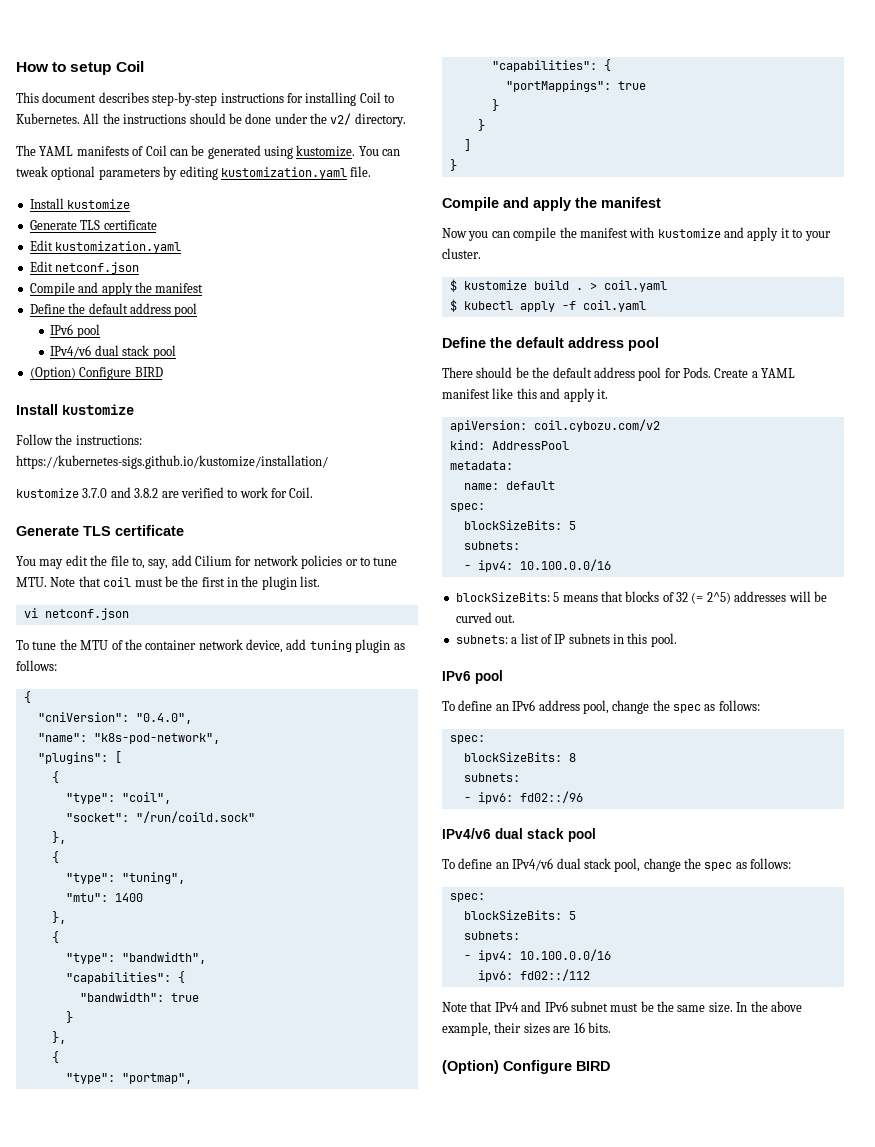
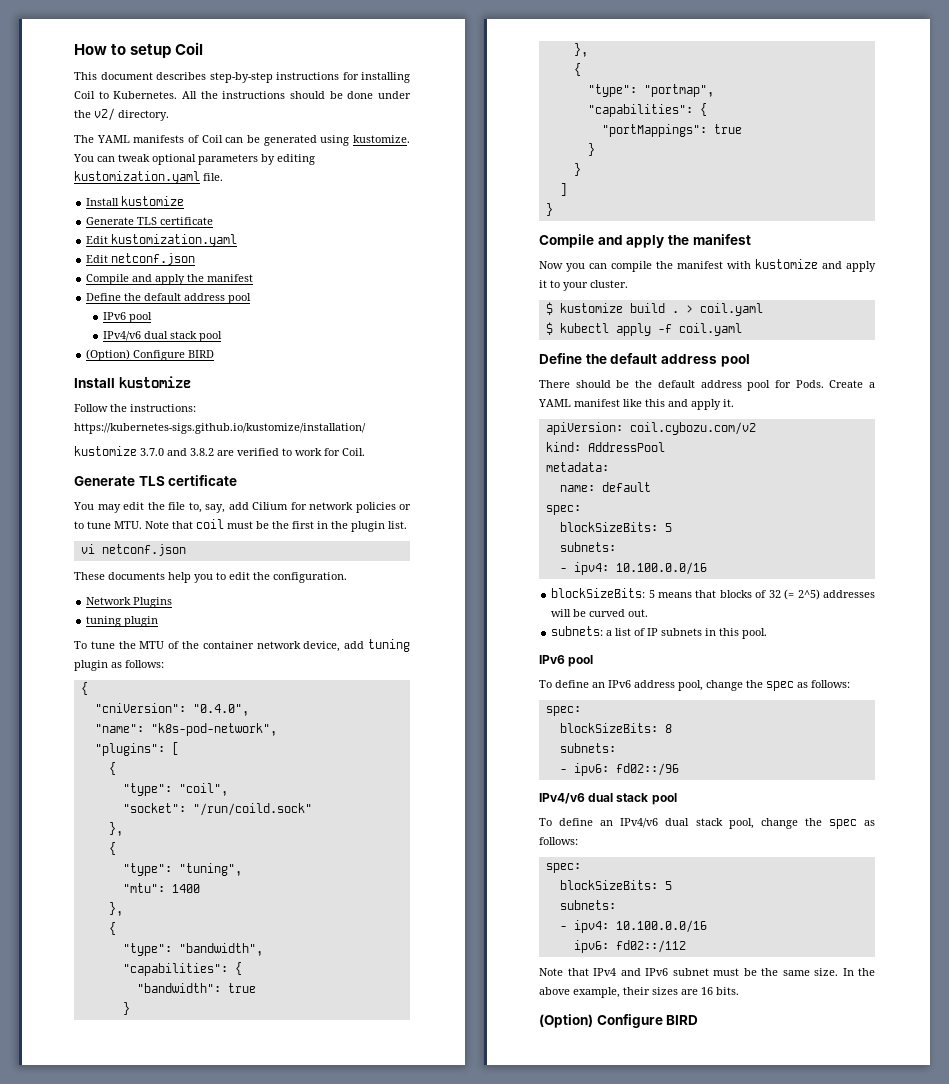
+ These documents help you to edit the configuration.
+ Network Plugins
+ tuning plugin

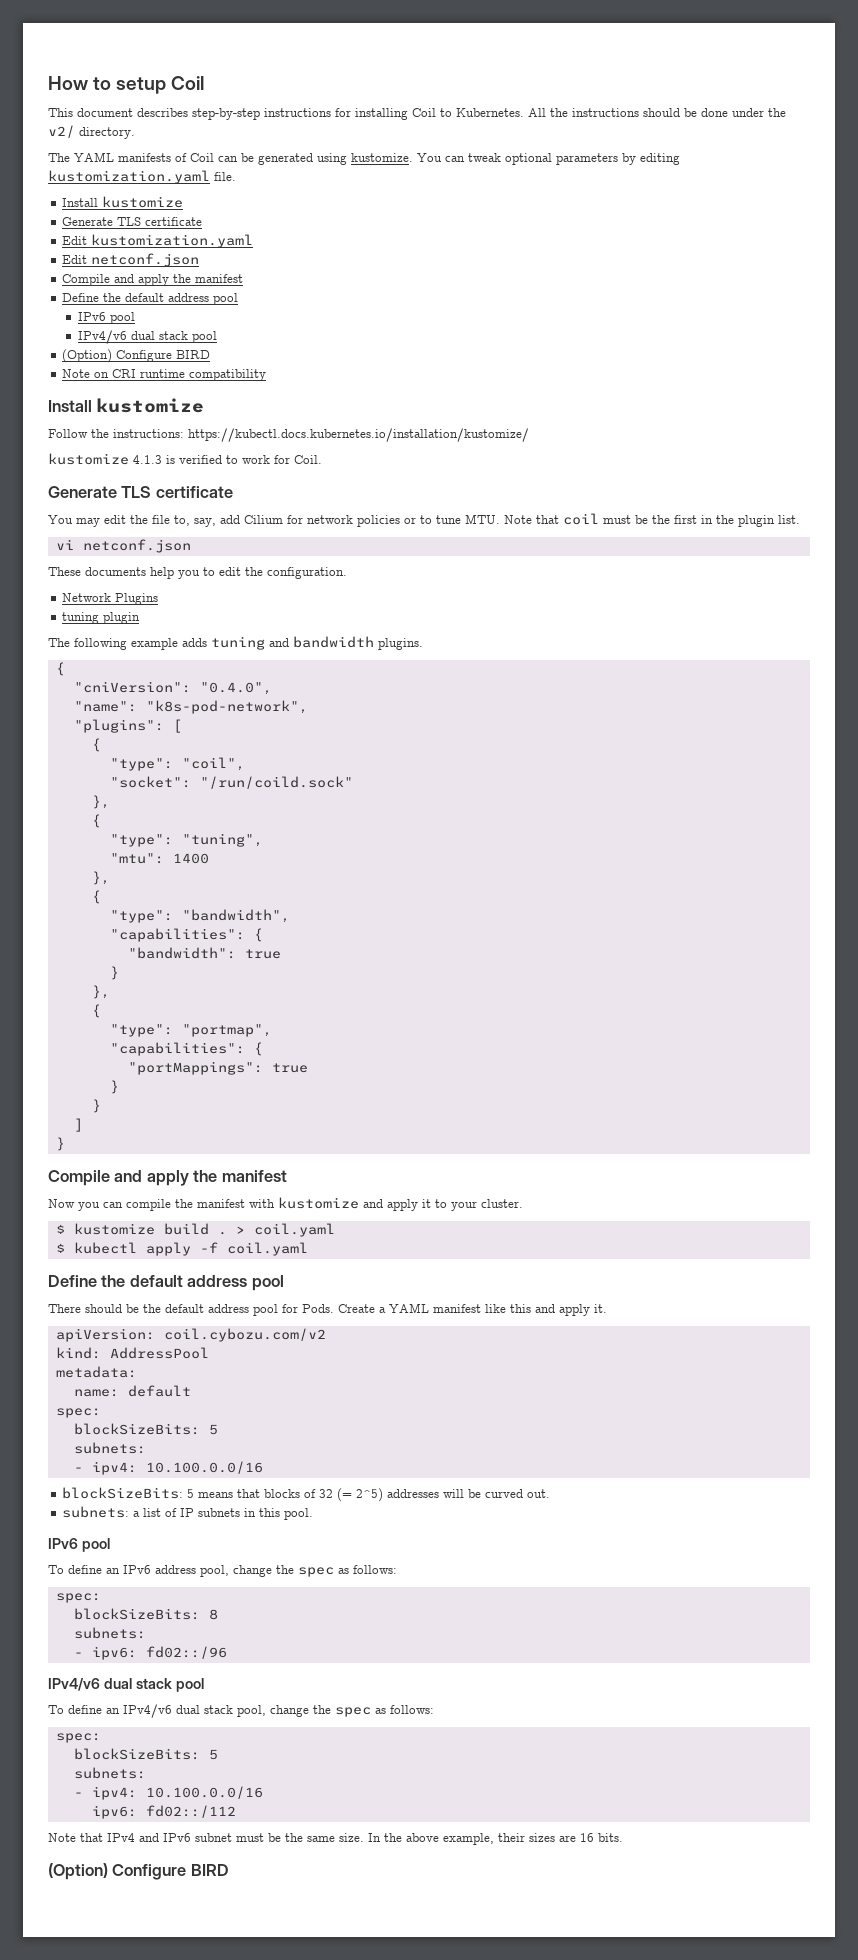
+ Note on CRI runtime compatibility
- Follow the instructions: https://kubernetes-sigs.github.io/kustomize/installation/
- kustomize 3.7.0 and 3.8.2 are verified to work for Coil.
+ Follow the instructions: https://kubectl.docs.kubernetes.io/installation/kustomize/
+ kustomize 4.1.3 is verified to work for Coil.
- To tune the MTU of the container network device, add tuning plugin as follows:
+ The following example adds tuning and bandwidth plugins.

